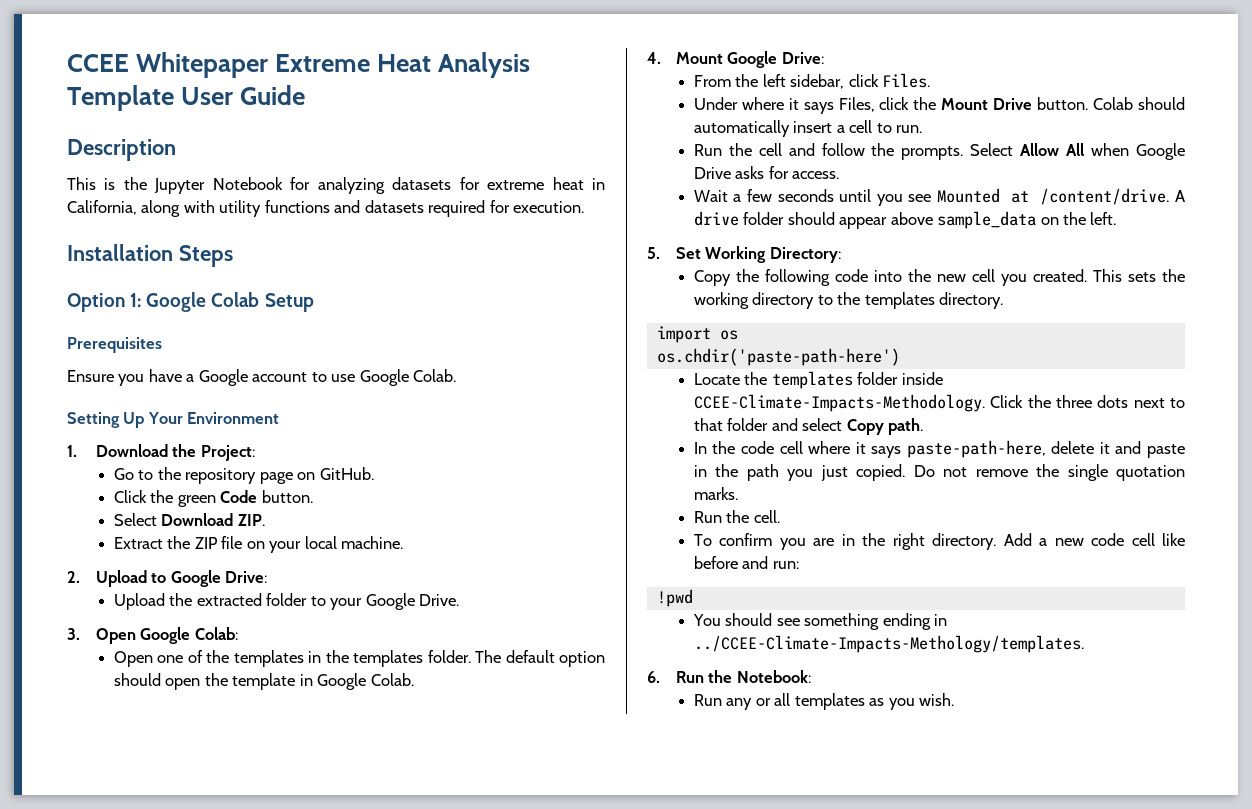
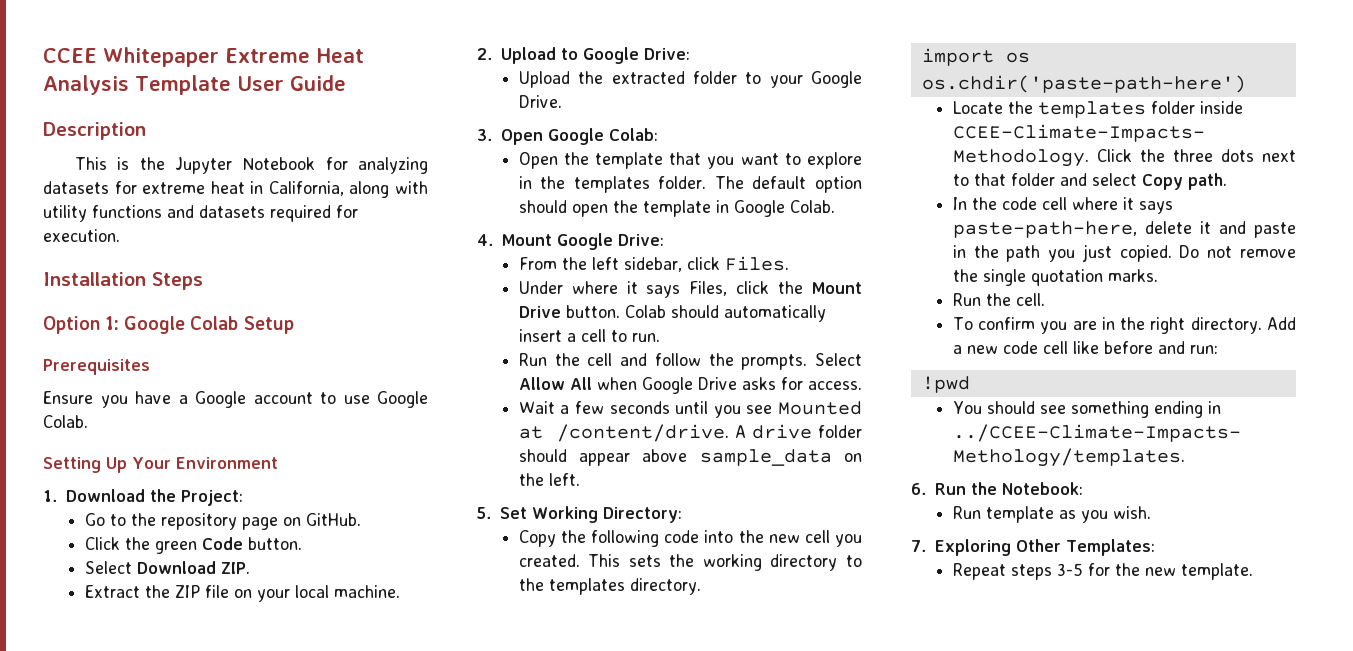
- Open one of the templates in the templates folder.
+ Open the template that you want to explore in the templates folder.
- Run any or all templates as you wish.
+ Run template as you wish.
+ 7. Exploring Other Templates:
+ Repeat steps 3-5 for the new template.

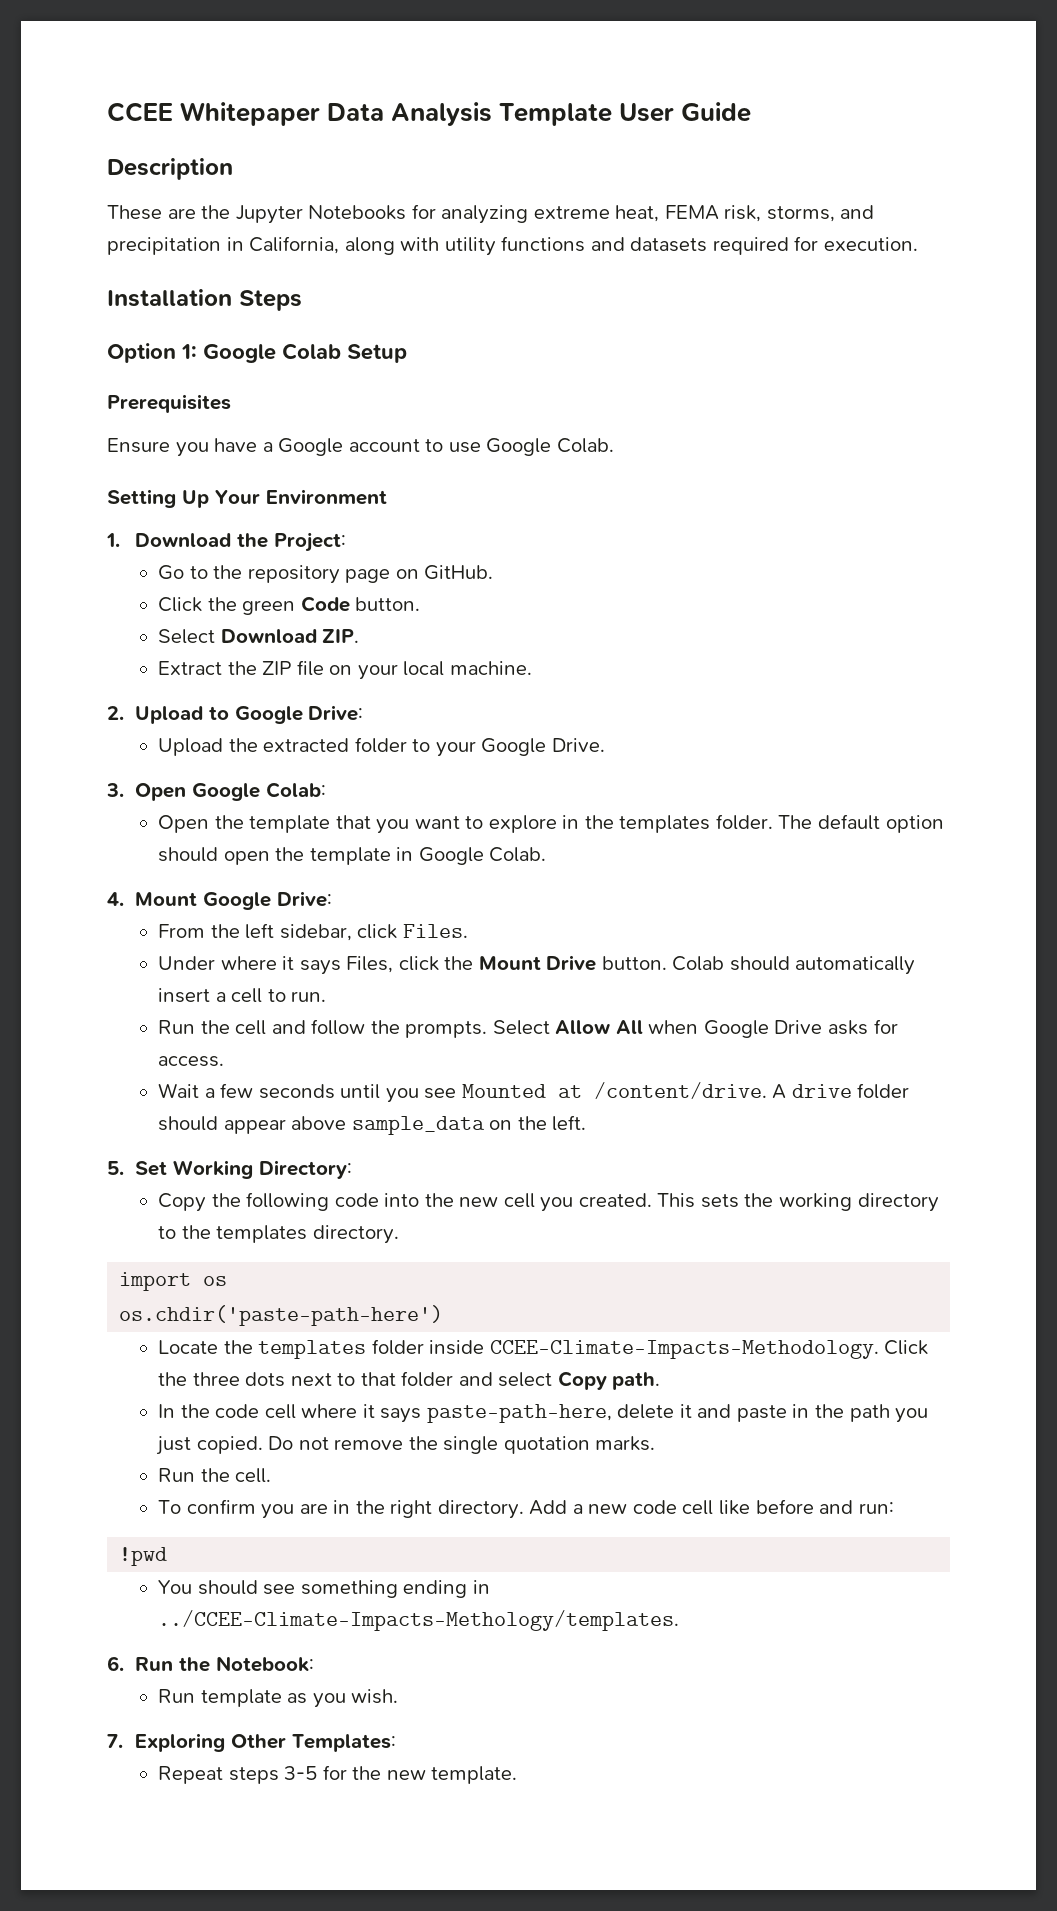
- CCEE Whitepaper Extreme Heat Analysis Template User Guide
+ CCEE Whitepaper Data Analysis Template User Guide
- This is the Jupyter Notebook for analyzing datasets for extreme heat in California, along with utility functions and datasets required for execution.
+ These are the Jupyter Notebooks for analyzing extreme heat, FEMA risk, storms, and precipitation in California, along with utility functions and datasets required for execution.

